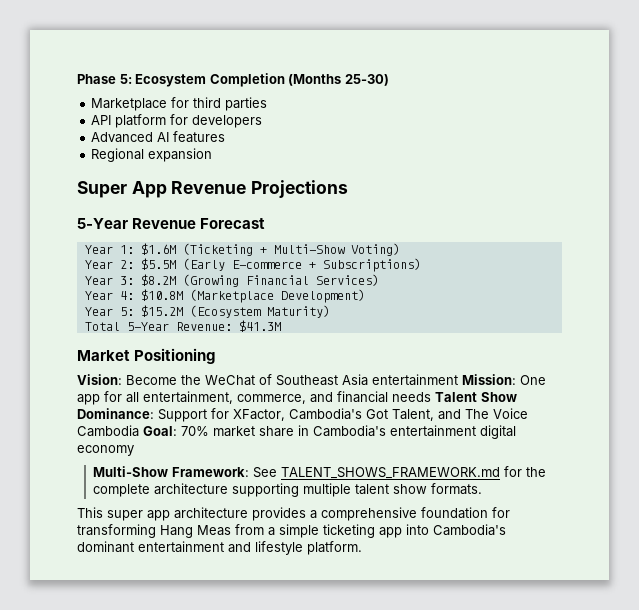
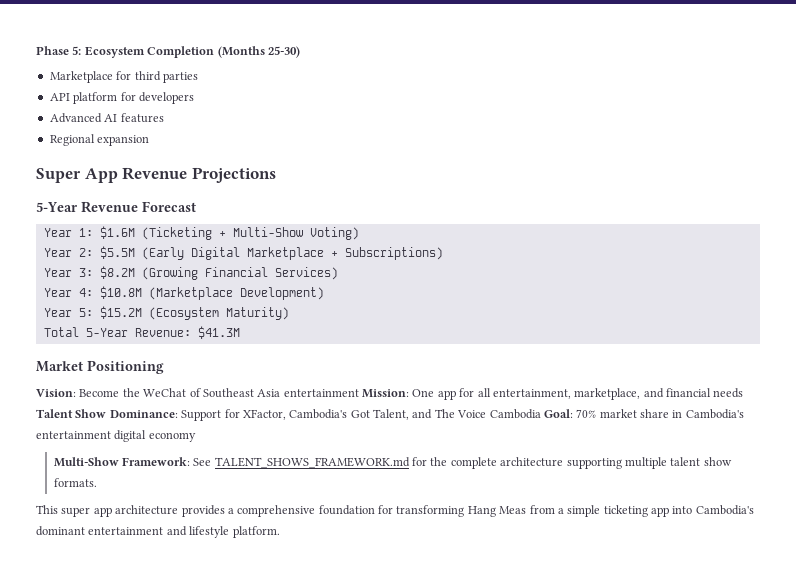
- Year 2: $5.5M (Early E-commerce + Subscriptions)
+ Year 2: $5.5M (Early Digital Marketplace + Subscriptions)
- Vision: Become the WeChat of Southeast Asia entertainment Mission: One app for all entertainment, commerce, and financial needs Talent Show Dominance: Support for XFactor, Cambodia's Got Talent, and The Voice Cambodia Goal: 70% market share in Cambodia's entertainment digital economy
+ Vision: Become the WeChat of Southeast Asia entertainment Mission: One app for all entertainment, marketplace, and financial needs Talent Show Dominance: Support for XFactor, Cambodia's Got Talent, and The Voice Cambodia Goal: 70% market share in Cambodia's entertainment digital economy

